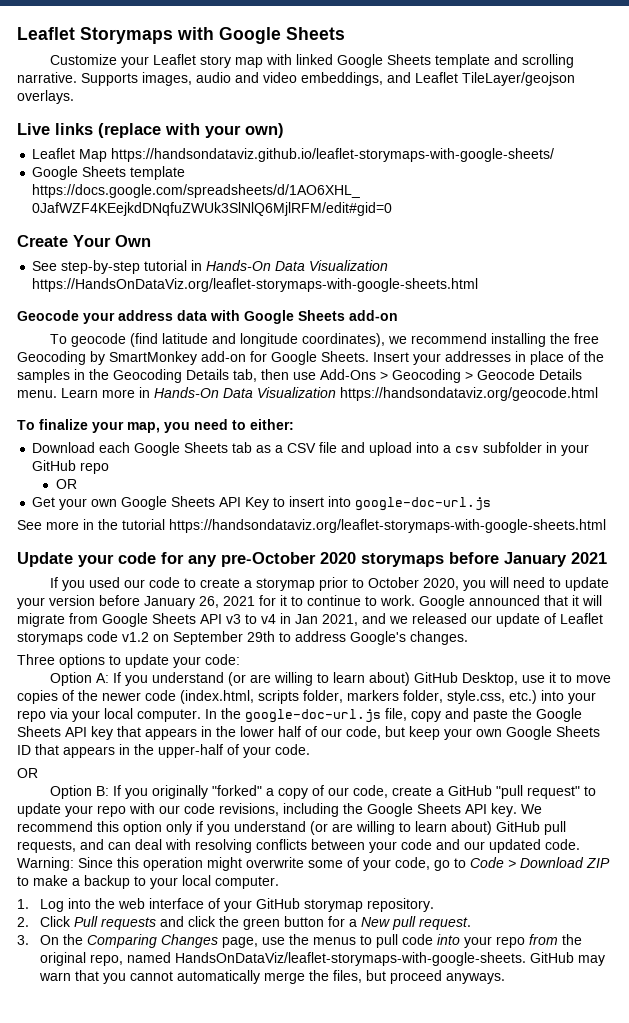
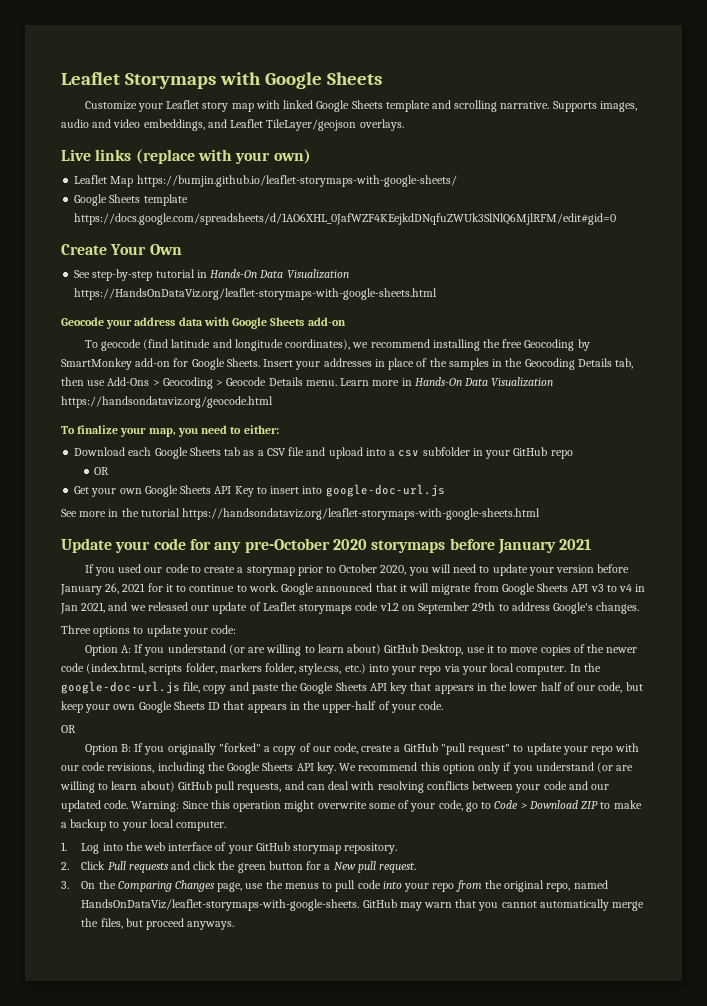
- Leaflet Map https://handsondataviz.github.io/leaflet-storymaps-with-google-sheets/
+ Leaflet Map https://bumjin.github.io/leaflet-storymaps-with-google-sheets/

